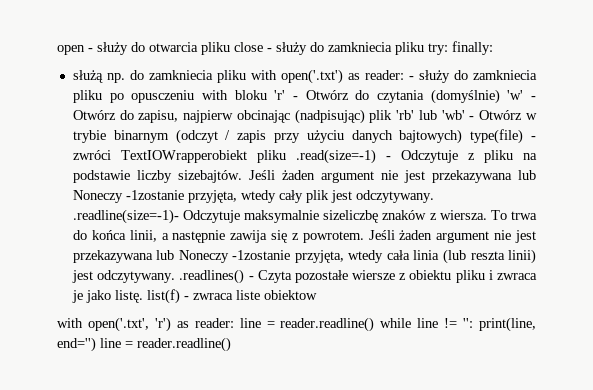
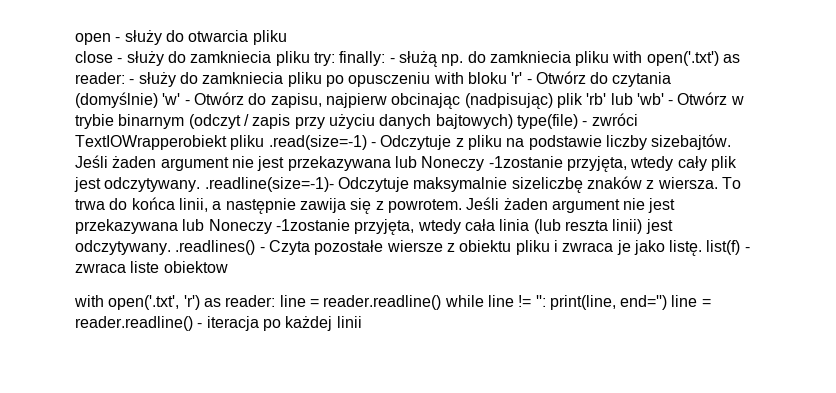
- open - służy do otwarcia pliku close - służy do zamkniecia pliku try:
+ open - służy do otwarcia pliku
+ close - służy do zamkniecia pliku try:
- finally:
- służą np. do zamkniecia pliku with open('.txt') as reader:
+ finally: - służą np. do zamkniecia pliku with open('.txt') as reader:
- with open('.txt', 'r') as reader: line = reader.readline() while line != '': print(line, end='') line = reader.readline()
+ with open('.txt', 'r') as reader: line = reader.readline() while line != '': print(line, end='') line = reader.readline() - iteracja po każdej linii

